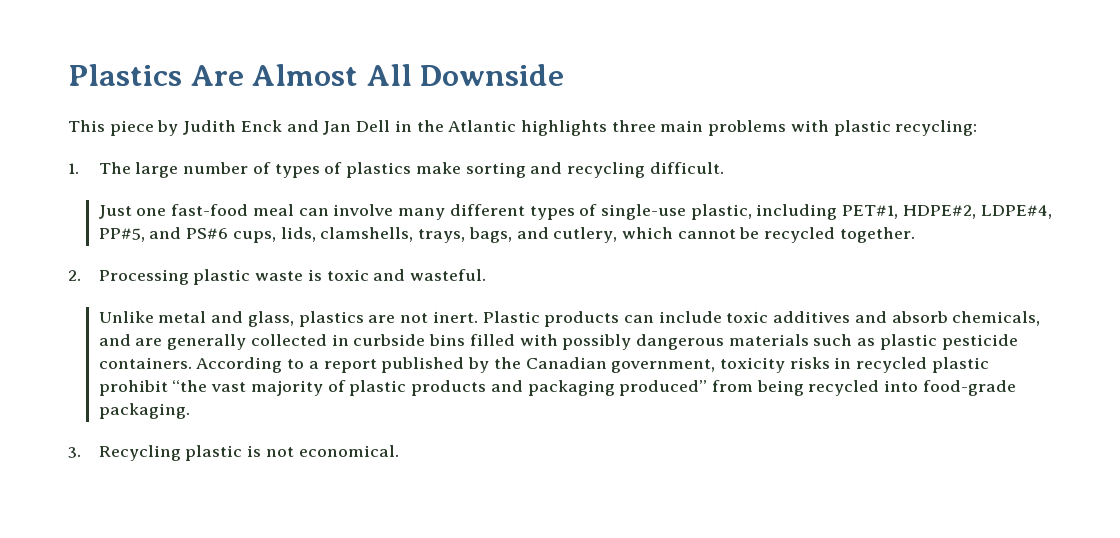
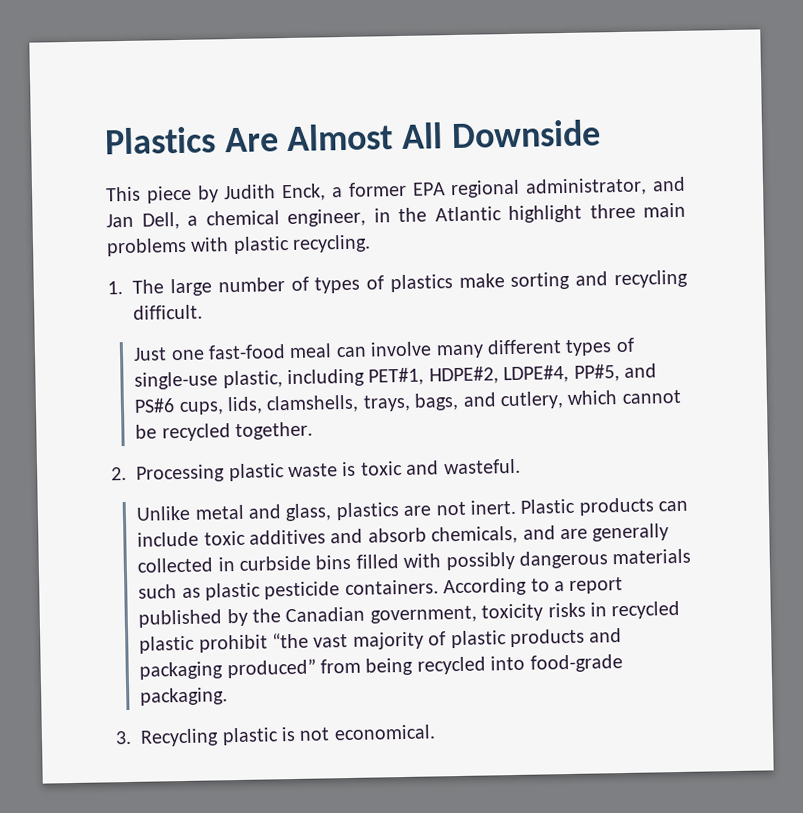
- This piece by Judith Enck and Jan Dell in the Atlantic highlights three main problems with plastic recycling:
+ This piece by Judith Enck, a former EPA regional administrator, and Jan Dell, a chemical engineer, in the Atlantic highlight three main problems with plastic recycling.

